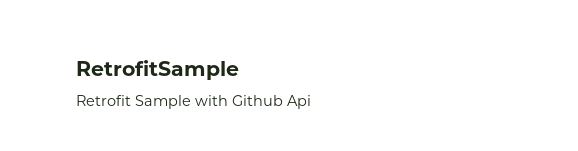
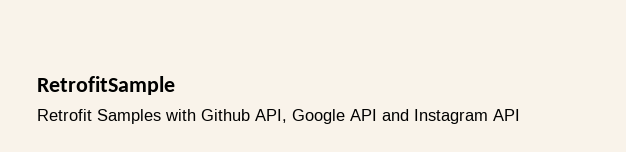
- Retrofit Sample with Github Api
+ Retrofit Samples with Github API, Google API and Instagram API

